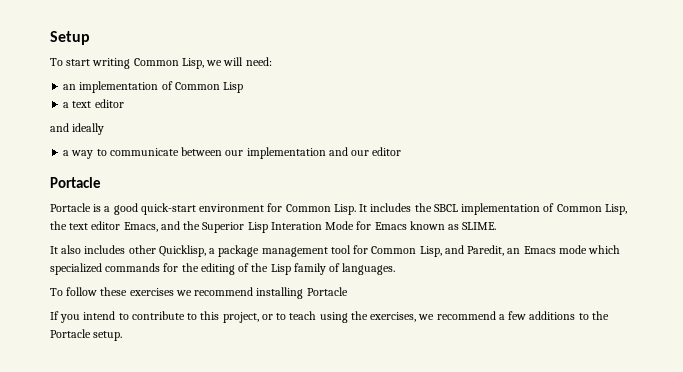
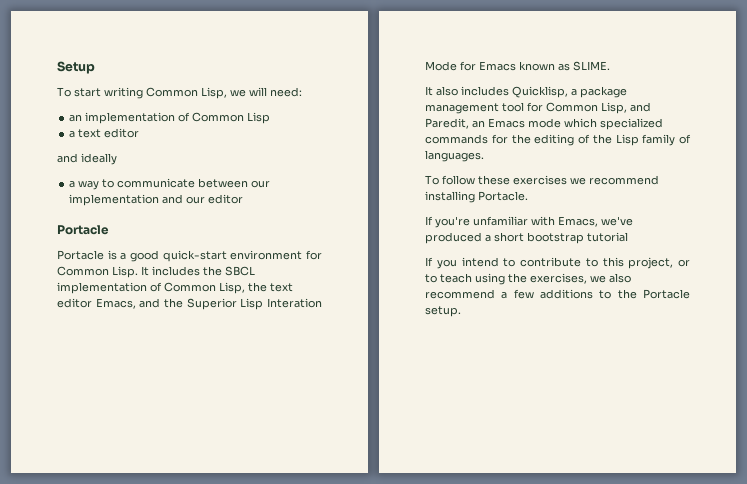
- It also includes other Quicklisp, a package management tool for Common Lisp, and Paredit, an Emacs mode which specialized commands for the editing of the Lisp family of languages.
+ It also includes Quicklisp, a package management tool for Common Lisp, and Paredit, an Emacs mode which specialized commands for the editing of the Lisp family of languages.
- To follow these exercises we recommend installing Portacle
+ To follow these exercises we recommend installing Portacle.
+ If you're unfamiliar with Emacs, we've produced a short bootstrap tutorial
- If you intend to contribute to this project, or to teach using the exercises, we recommend a few additions to the Portacle setup.
+ If you intend to contribute to this project, or to teach using the exercises, we also recommend a few additions to the Portacle setup.

